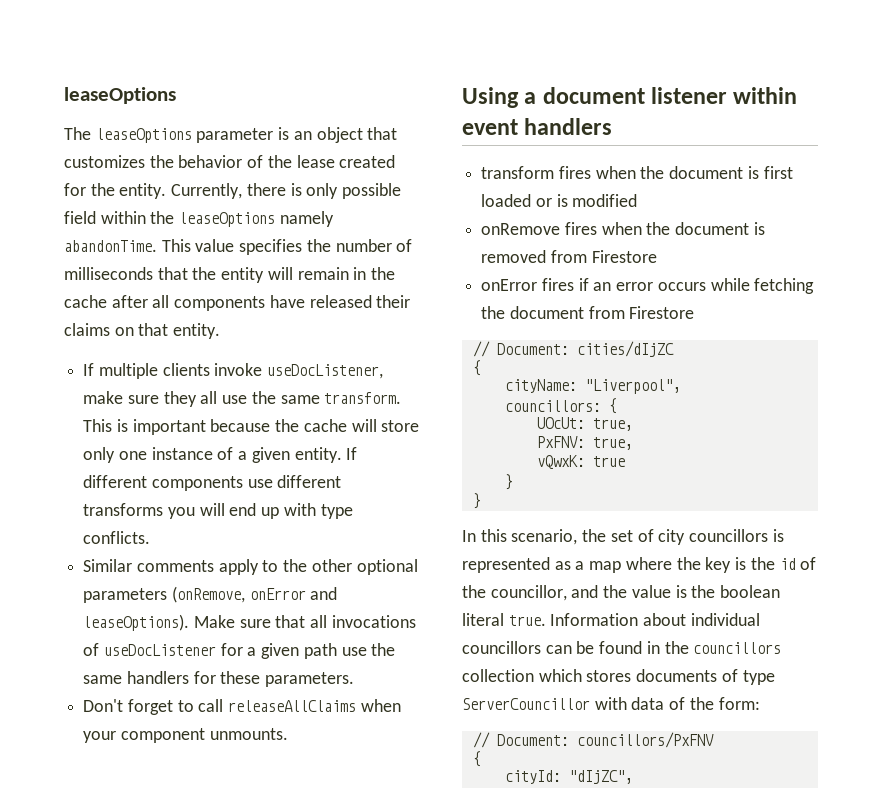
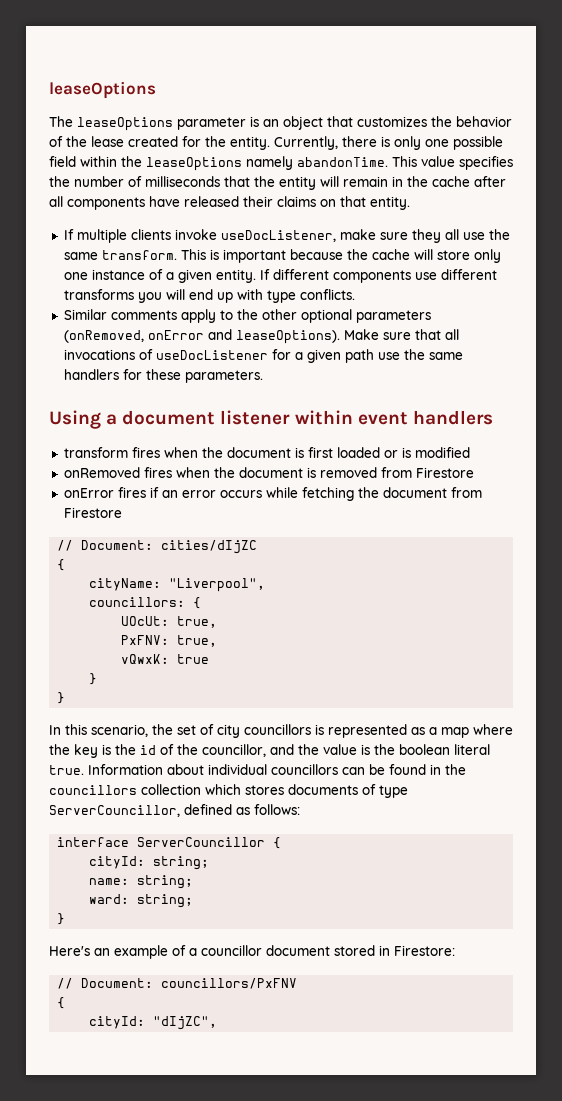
- Currently, there is only possible field within the leaseOptions namely abandonTime.
+ Currently, there is only one possible field within the leaseOptions namely abandonTime.
- Similar comments apply to the other optional parameters (onRemove, onError and leaseOptions).
+ Similar comments apply to the other optional parameters (onRemoved, onError and leaseOptions).
- Don't forget to call releaseAllClaims when your component unmounts.
- onRemove fires when the document is removed from Firestore
+ onRemoved fires when the document is removed from Firestore
- Information about individual councillors can be found in the councillors collection which stores documents of type ServerCouncillor with data of the form:
+ Information about individual councillors can be found in the councillors collection which stores documents of type ServerCouncillor, defined as follows:
+ interface ServerCouncillor {
+ cityId: string;
+ name: string;
+ ward: string;
+ }
+ Here's an example of a councillor document stored in Firestore:

